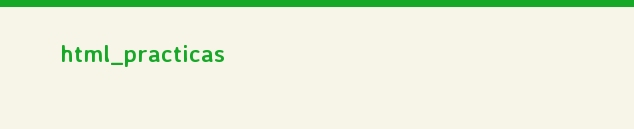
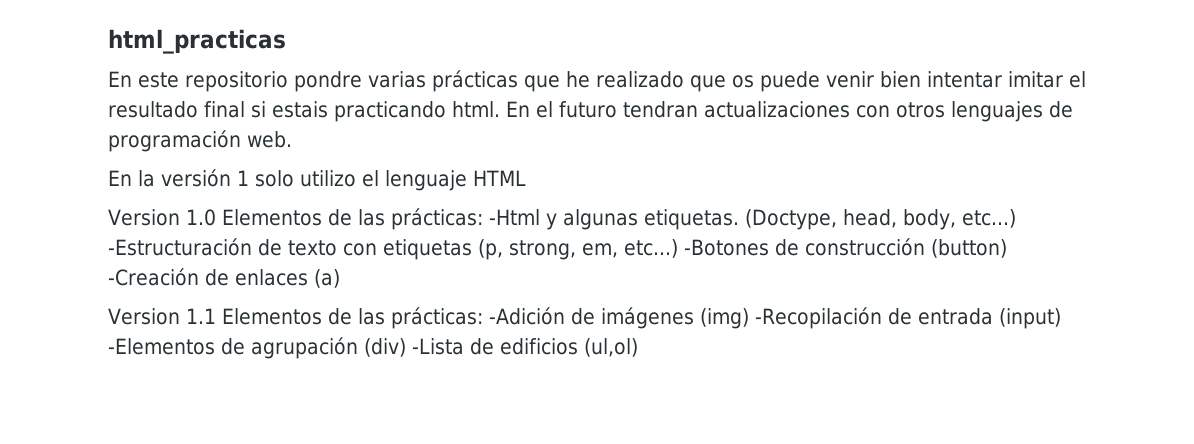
+ En este repositorio pondre varias prácticas que he realizado que os puede venir bien intentar imitar el resultado final si estais practicando html. En el futuro tendran actualizaciones con otros lenguajes de programación web.
+ En la versión 1 solo utilizo el lenguaje HTML
+ Version 1.0 Elementos de las prácticas: -Html y algunas etiquetas. (Doctype, head, body, etc...) -Estructuración de texto con etiquetas (p, strong, em, etc...) -Botones de construcción (button) -Creación de enlaces (a)
+ Version 1.1 Elementos de las prácticas: -Adición de imágenes (img) -Recopilación de entrada (input) -Elementos de agrupación (div) -Lista de edificios (ul,ol)

